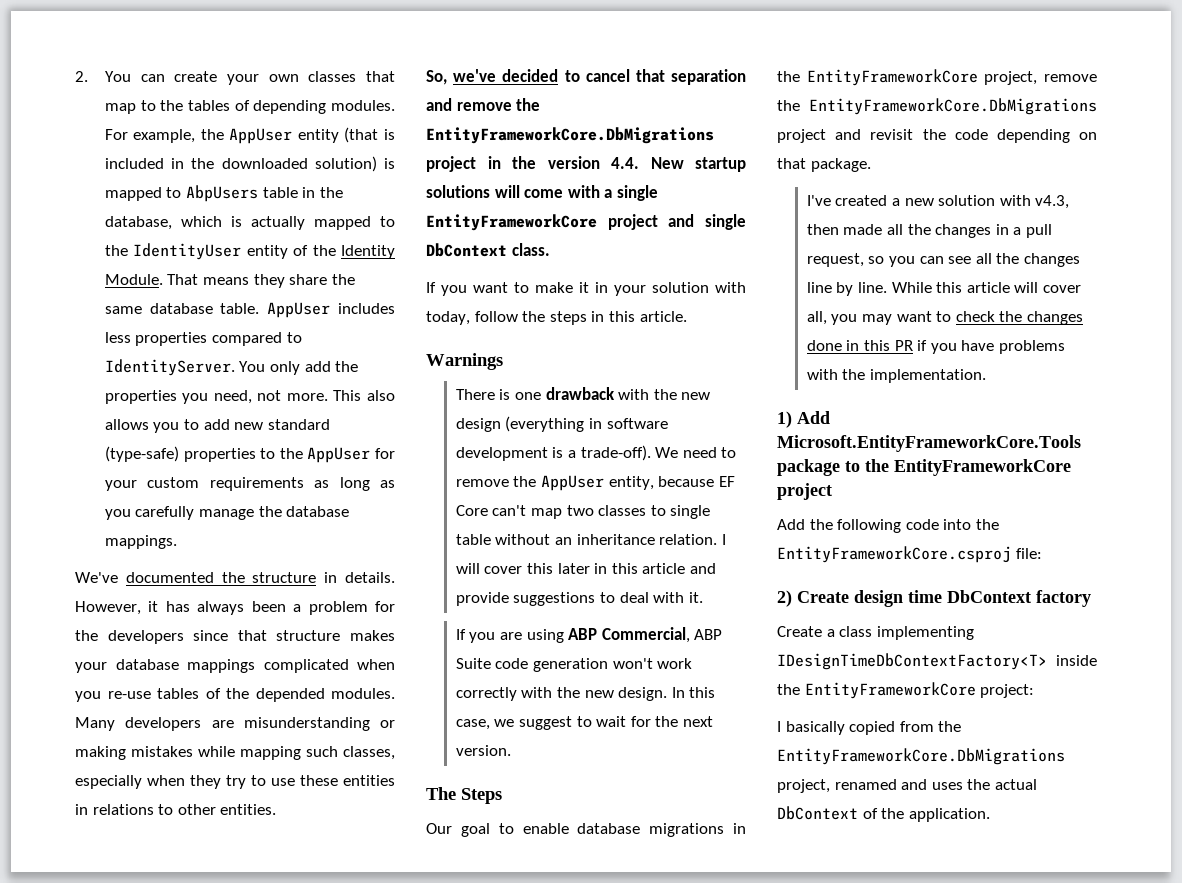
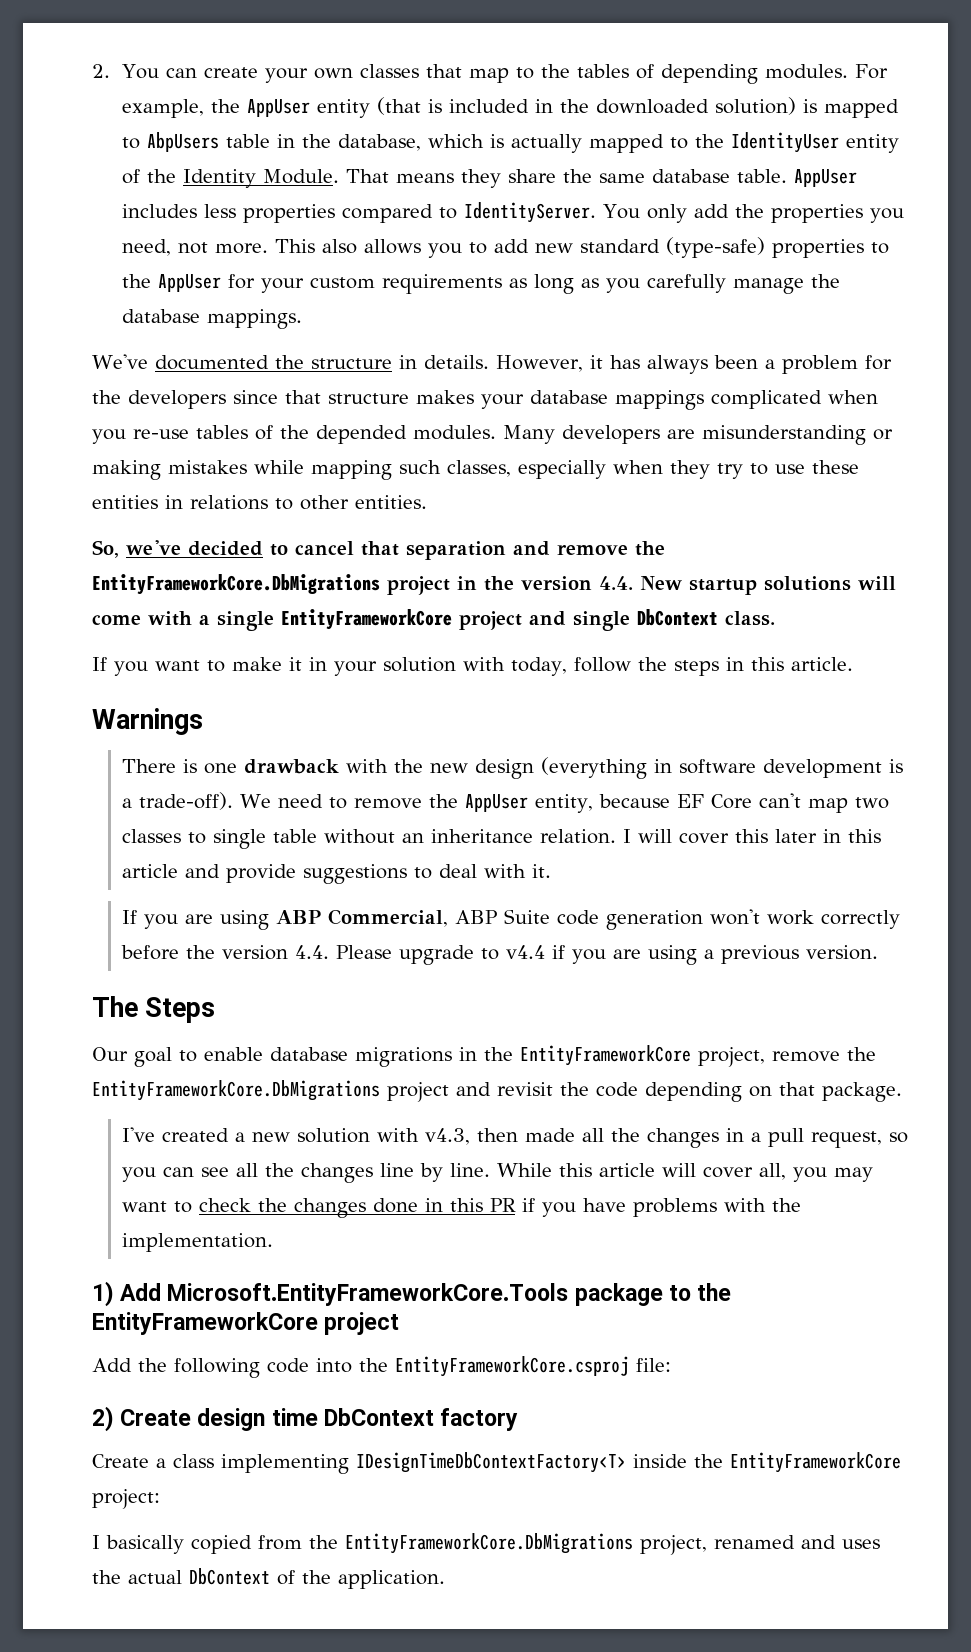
- If you are using ABP Commercial, ABP Suite code generation won't work correctly with the new design. In this case, we suggest to wait for the next version.
+ If you are using ABP Commercial, ABP Suite code generation won't work correctly before the version 4.4. Please upgrade to v4.4 if you are using a previous version.

